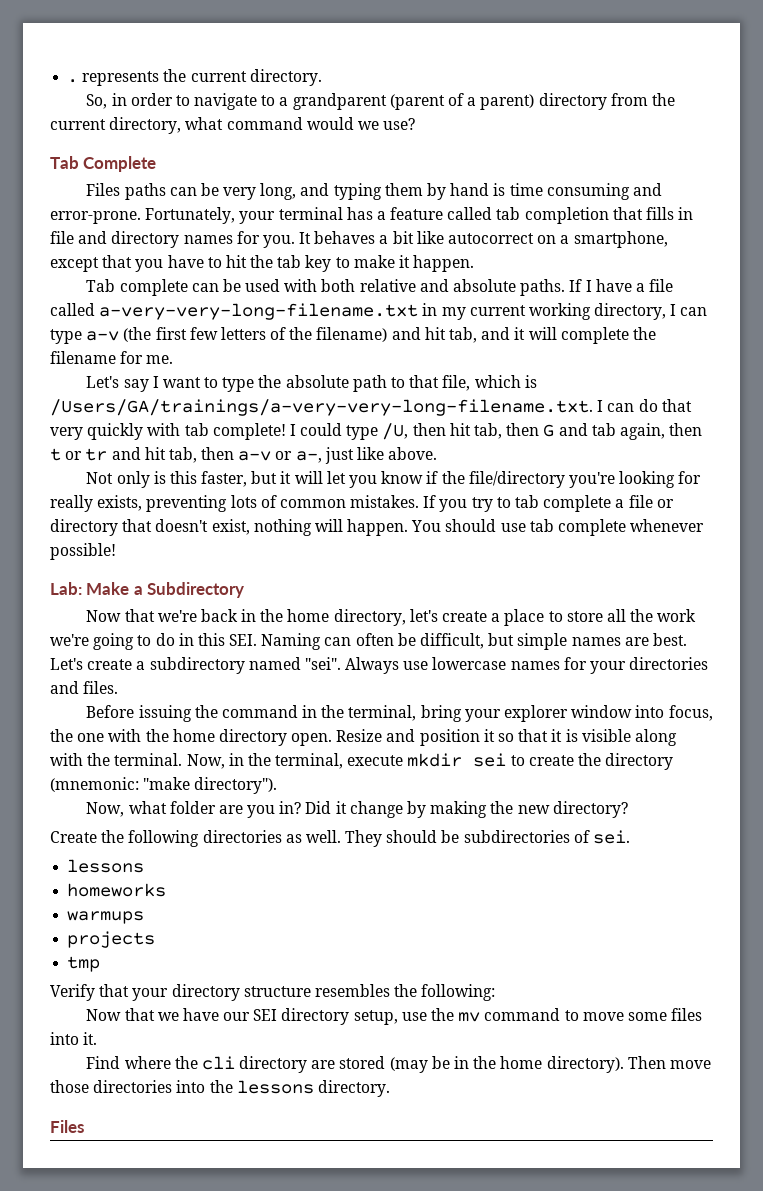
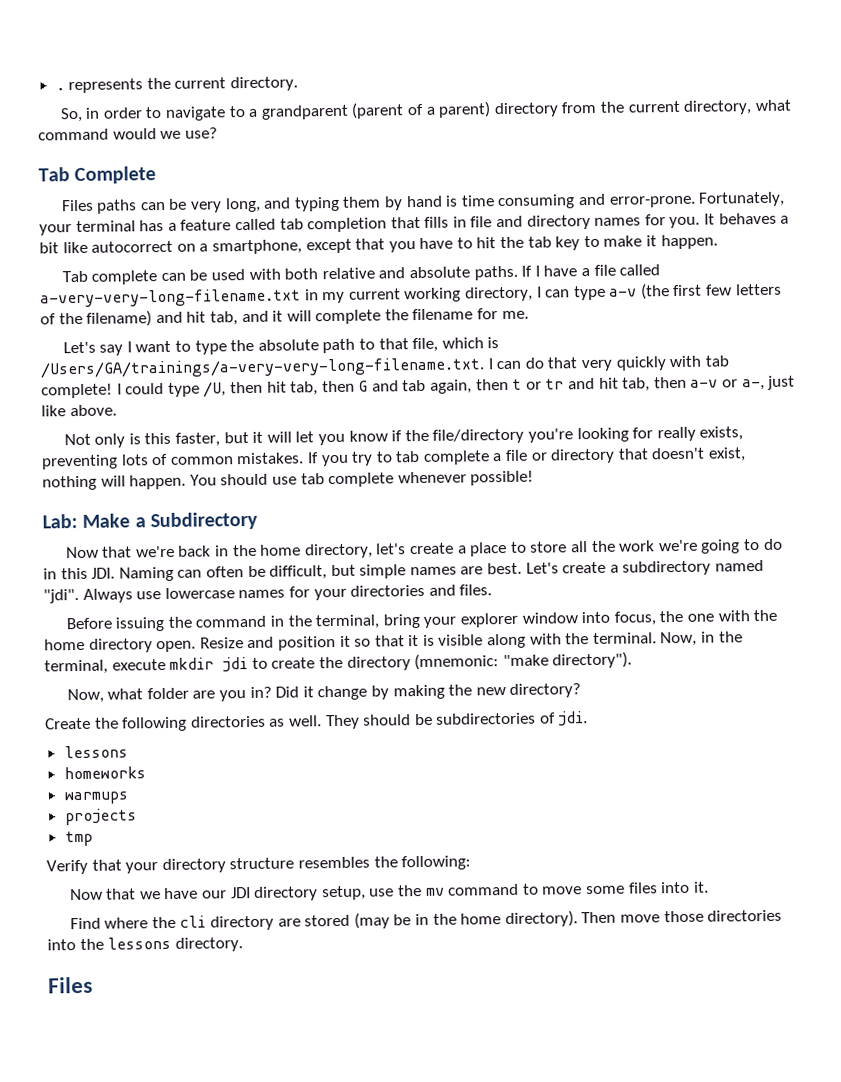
- Now that we're back in the home directory, let's create a place to store all the work we're going to do in this SEI. Naming can often be difficult, but simple names are best.
+ Now that we're back in the home directory, let's create a place to store all the work we're going to do in this JDI. Naming can often be difficult, but simple names are best.
- Let's create a subdirectory named "sei".
+ Let's create a subdirectory named "jdi".
- Now, in the terminal, execute mkdir sei to create the directory (mnemonic: "make directory").
+ Now, in the terminal, execute mkdir jdi to create the directory (mnemonic: "make directory").
- They should be subdirectories of sei.
+ They should be subdirectories of jdi.
- Now that we have our SEI directory setup, use the mv command to move some files into it.
+ Now that we have our JDI directory setup, use the mv command to move some files into it.

